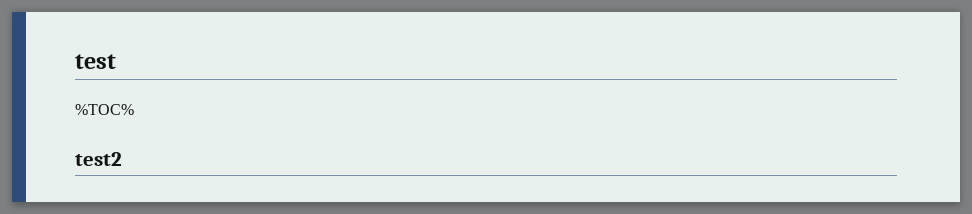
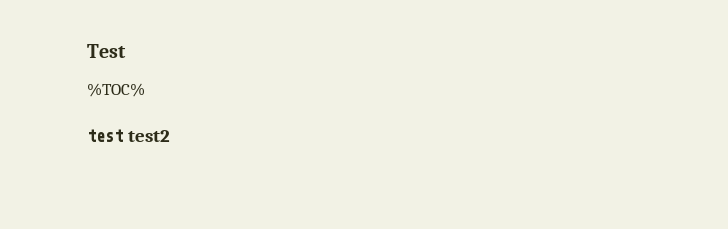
- test
+ Test
- test2
+ test test2

